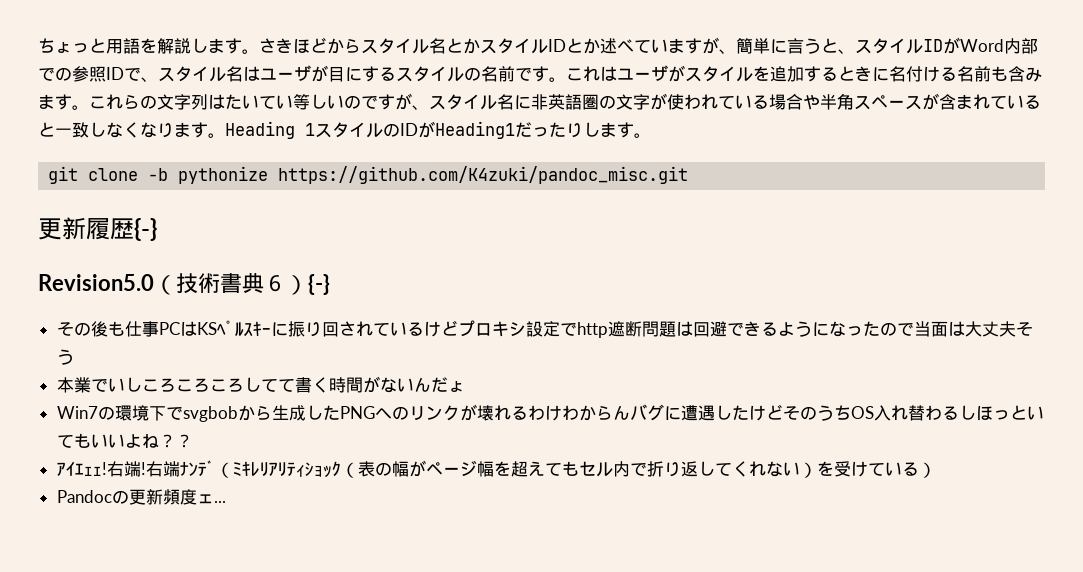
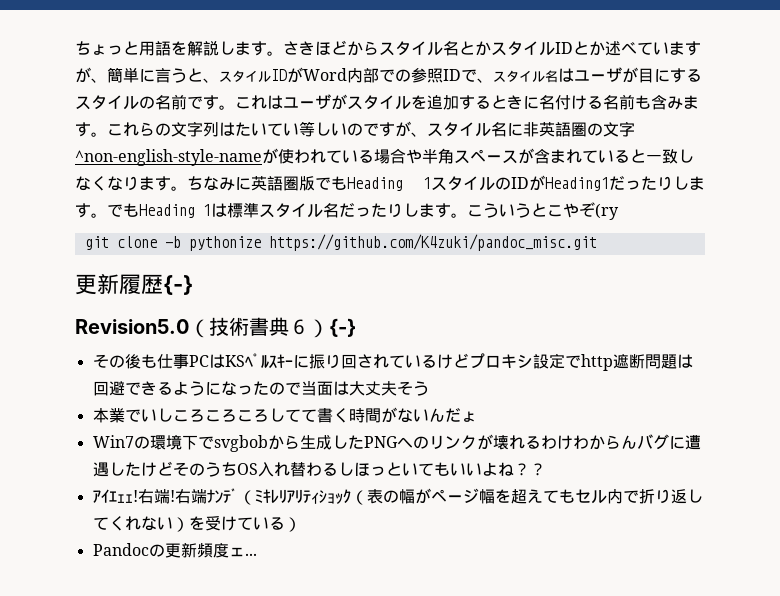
- これらの文字列はたいてい等しいのですが、スタイル名に非英語圏の文字が使われている場合や半角スペースが含まれていると一致しなくなります。
+ これらの文字列はたいてい等しいのですが、スタイル名に非英語圏の文字^non-english-style-nameが使われている場合や半角スペースが含まれていると一致しなくなります。
- Heading 1スタイルのIDがHeading1だったりします。
+ ちなみに英語圏版でもHeading 1スタイルのIDがHeading1だったりします。でもHeading 1は標準スタイル名だったりします。こういうとこやぞ(ry

